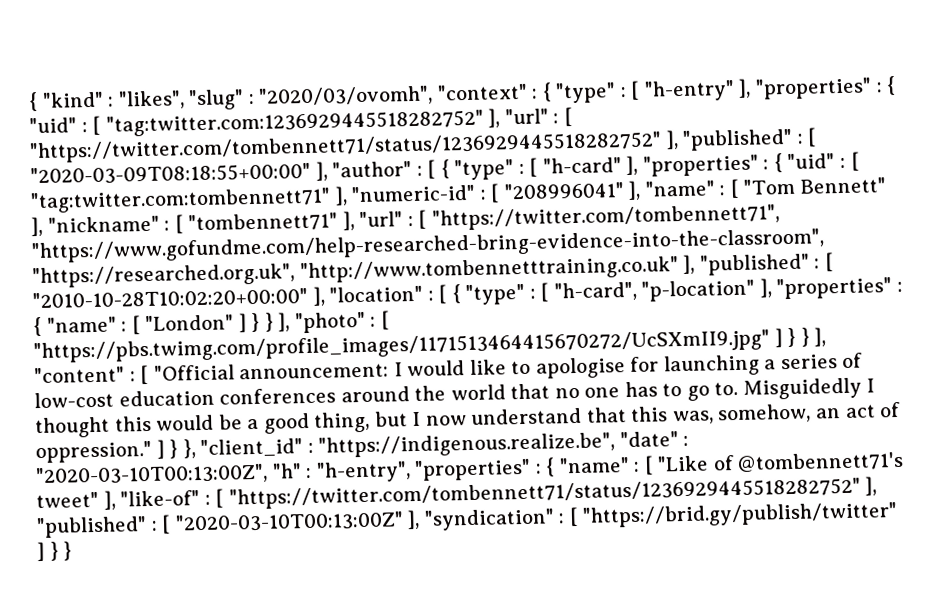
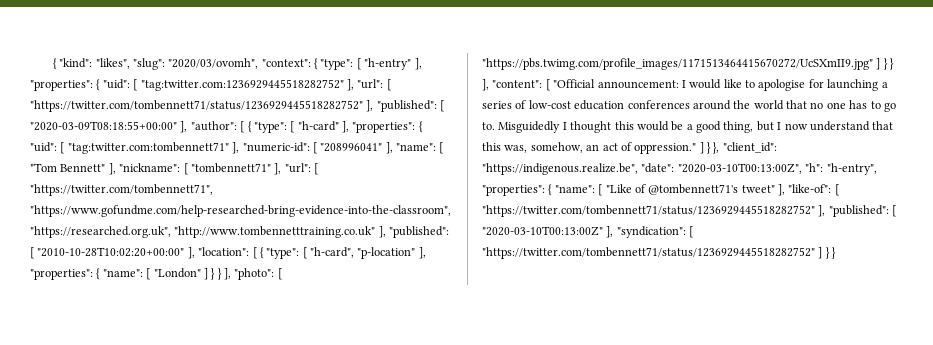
- { "kind" : "likes", "slug" : "2020/03/ovomh", "context" : { "type" : [ "h-entry" ], "properties" : { "uid" :
+ { "kind": "likes", "slug": "2020/03/ovomh", "context": { "type": [ "h-entry" ], "properties": { "uid":
- [ "tag:twitter.com:1236929445518282752" ], "url" : [ "https://twitter.com/tombennett71/status/1236929445518282752" ], "published" :
+ [ "tag:twitter.com:1236929445518282752" ], "url": [ "https://twitter.com/tombennett71/status/1236929445518282752" ], "published":
- [ "2020-03-09T08:18:55+00:00" ], "author" : [ { "type" : [ "h-card" ], "properties" : { "uid" :
+ [ "2020-03-09T08:18:55+00:00" ], "author": [ { "type": [ "h-card" ], "properties": { "uid":
- [ "tag:twitter.com:tombennett71" ], "numeric-id" :
+ [ "tag:twitter.com:tombennett71" ], "numeric-id":
- [ "208996041" ], "name" :
+ [ "208996041" ], "name":
- [ "Tom Bennett" ], "nickname" :
+ [ "Tom Bennett" ], "nickname":
- [ "tombennett71" ], "url" :
+ [ "tombennett71" ], "url":
- [ "https://twitter.com/tombennett71", "https://www.gofundme.com/help-researched-bring-evidence-into-the-classroom", "https://researched.org.uk", "http://www.tombennetttraining.co.uk" ], "published" :
+ [ "https://twitter.com/tombennett71", "https://www.gofundme.com/help-researched-bring-evidence-into-the-classroom", "https://researched.org.uk", "http://www.tombennetttraining.co.uk" ], "published":
- [ "2010-10-28T10:02:20+00:00" ], "location" : [ { "type" : [ "h-card", "p-location" ], "properties" : { "name" :
+ [ "2010-10-28T10:02:20+00:00" ], "location": [ { "type": [ "h-card", "p-location" ], "properties": { "name":
- [ "London" ] } } ], "photo" :
+ [ "London" ] } } ], "photo":
- [ "https://pbs.twimg.com/profile_images/1171513464415670272/UcSXmII9.jpg" ] } } ], "content" :
+ [ "https://pbs.twimg.com/profile_images/1171513464415670272/UcSXmII9.jpg" ] } } ], "content":
- Misguidedly I thought this would be a good thing, but I now understand that this was, somehow, an act of oppression." ] } }, "client_id" : "https://indigenous.realize.be", "date" : "2020-03-10T00:13:00Z", "h" : "h-entry", "properties" : { "name" : [ "Like of @tombennett71's tweet" ], "like-of" : [ "https://twitter.com/tombennett71/status/1236929445518282752" ], "published" : [ "2020-03-10T00:13:00Z" ], "syndication" : [ "https://brid.gy/publish/twitter" ] } }
+ Misguidedly I thought this would be a good thing, but I now understand that this was, somehow, an act of oppression." ] } }, "client_id": "https://indigenous.realize.be", "date": "2020-03-10T00:13:00Z", "h": "h-entry", "properties": { "name": [ "Like of @tombennett71's tweet" ], "like-of": [ "https://twitter.com/tombennett71/status/1236929445518282752" ], "published": [ "2020-03-10T00:13:00Z" ], "syndication": [ "https://twitter.com/tombennett71/status/1236929445518282752" ] } }

